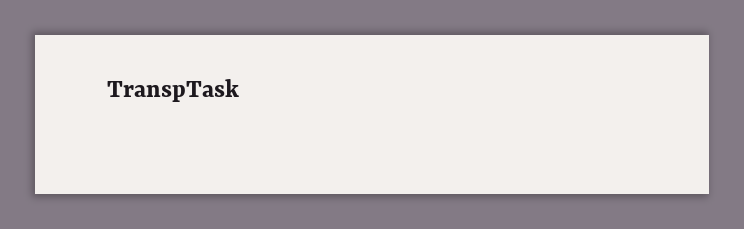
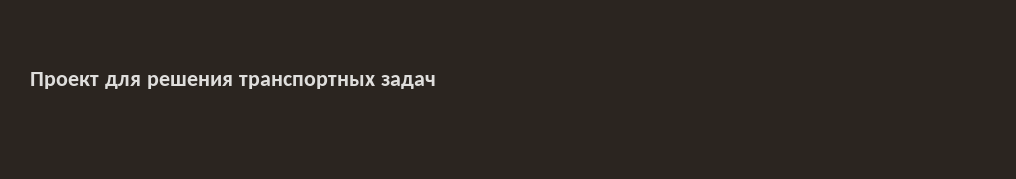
- TranspTask
+ Проект для решения транспортных задач

